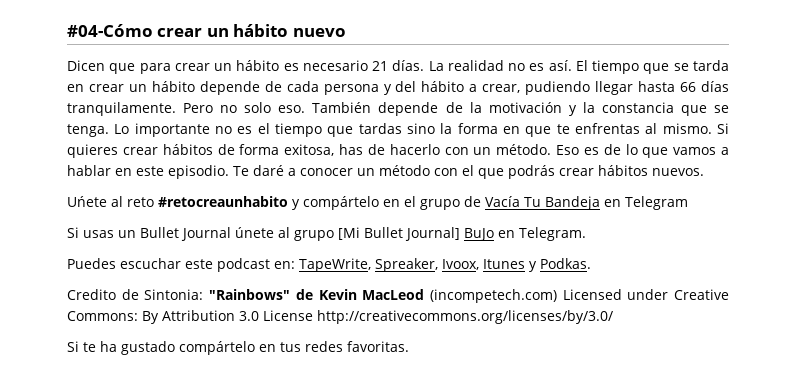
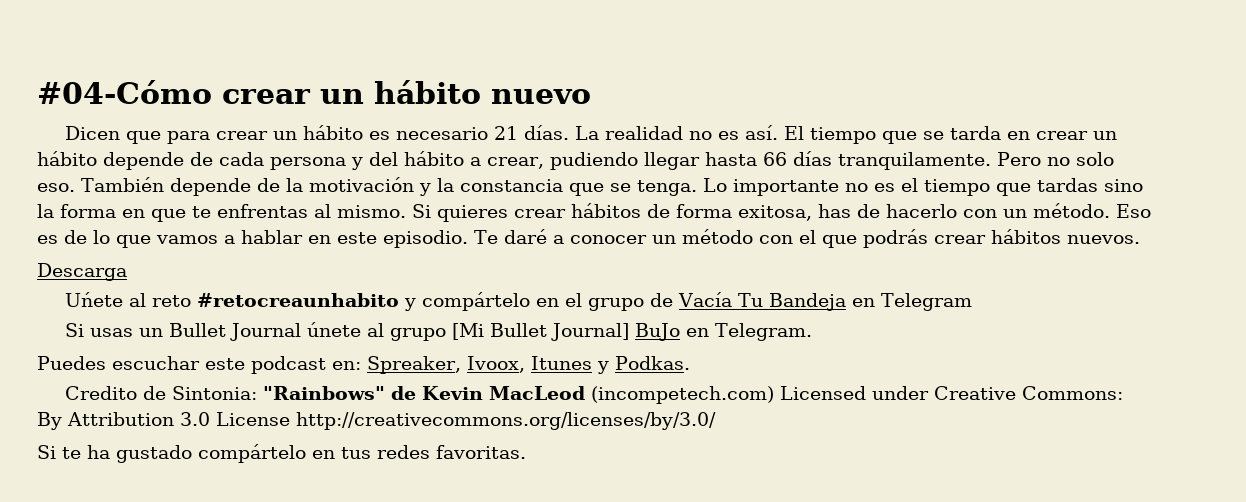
+ Descarga
- Puedes escuchar este podcast en: TapeWrite, Spreaker, Ivoox, Itunes y Podkas.
+ Puedes escuchar este podcast en: Spreaker, Ivoox, Itunes y Podkas.

